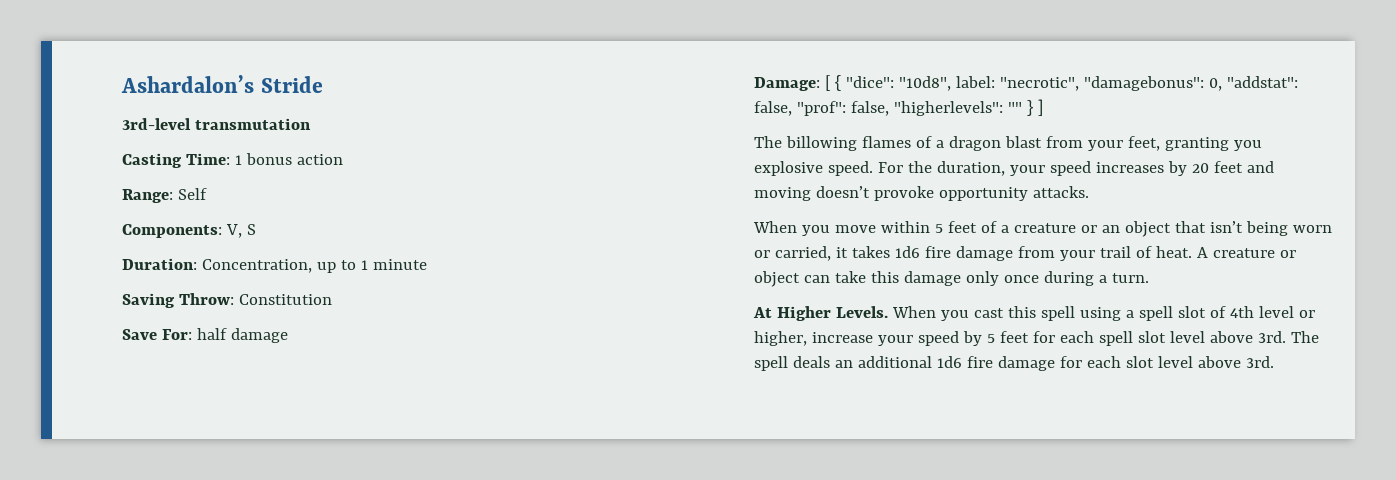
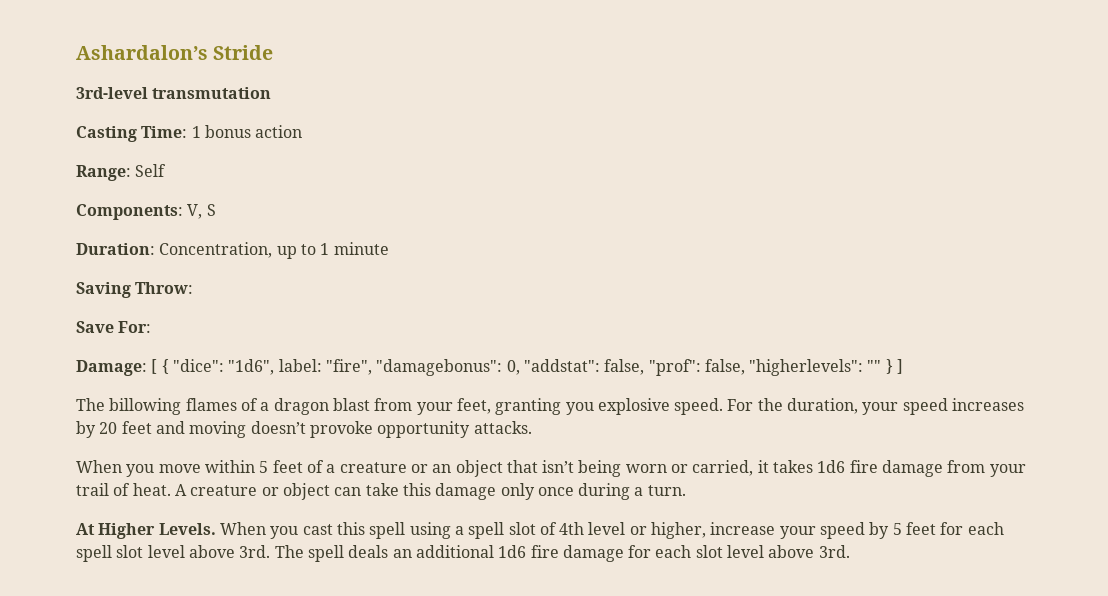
- Saving Throw: Constitution
+ Saving Throw:
- Save For: half damage
+ Save For:
- Damage: [ { "dice": "10d8", label: "necrotic", "damagebonus": 0, "addstat": false, "prof": false, "higherlevels": "" } ]
+ Damage: [ { "dice": "1d6", label: "fire", "damagebonus": 0, "addstat": false, "prof": false, "higherlevels": "" } ]

